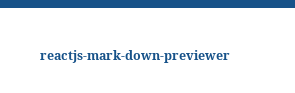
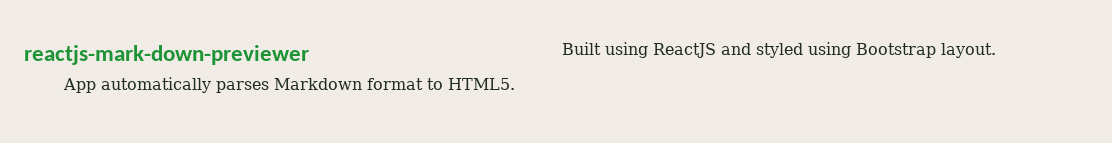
+ App automatically parses Markdown format to HTML5. Built using ReactJS and styled using Bootstrap layout.

